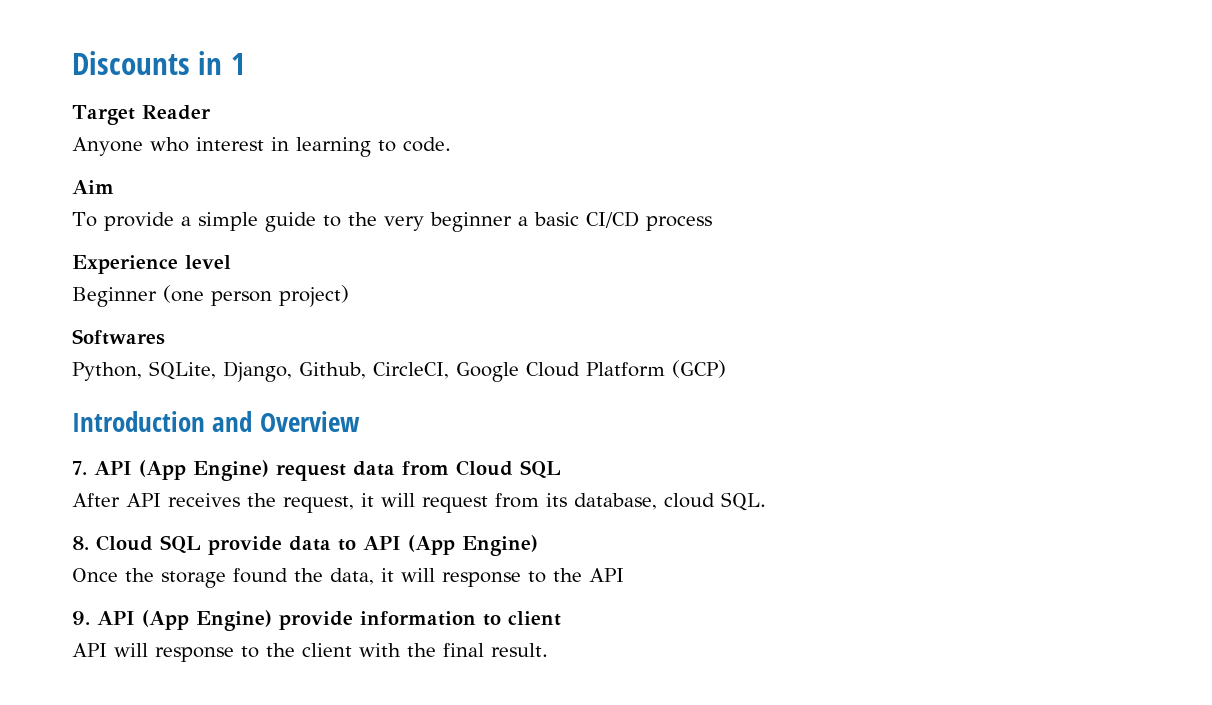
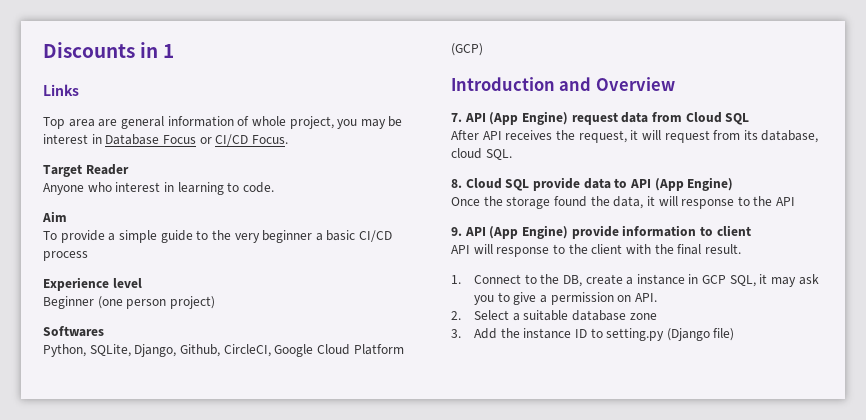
+ Links
+ Top area are general information of whole project, you may be interest in Database Focus or CI/CD Focus.
+ 1. Connect to the DB, create a instance in GCP SQL, it may ask you to give a permission on API.
+ 2. Select a suitable database zone
+ 3. Add the instance ID to setting.py (Django file)

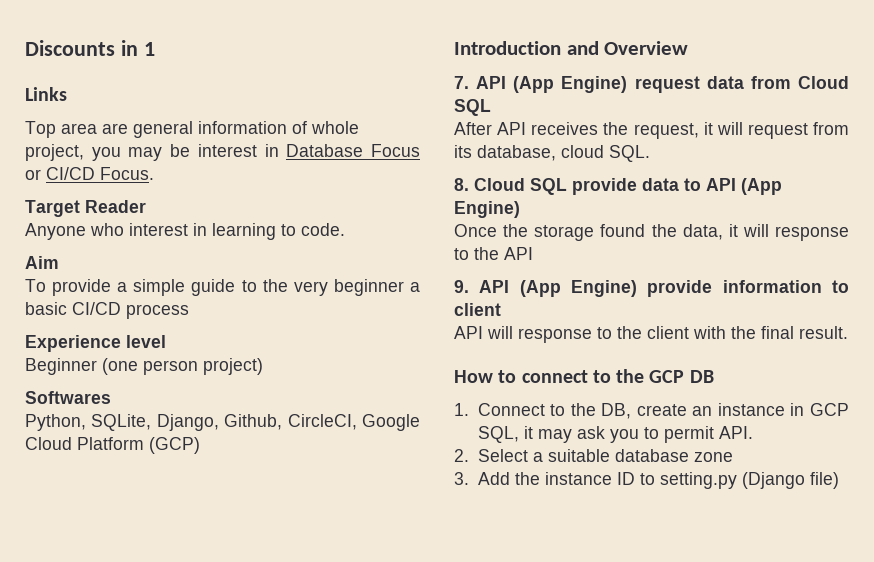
+ How to connect to the GCP DB
- 1. Connect to the DB, create a instance in GCP SQL, it may ask you to give a permission on API.
+ 1. Connect to the DB, create an instance in GCP SQL, it may ask you to permit API.

